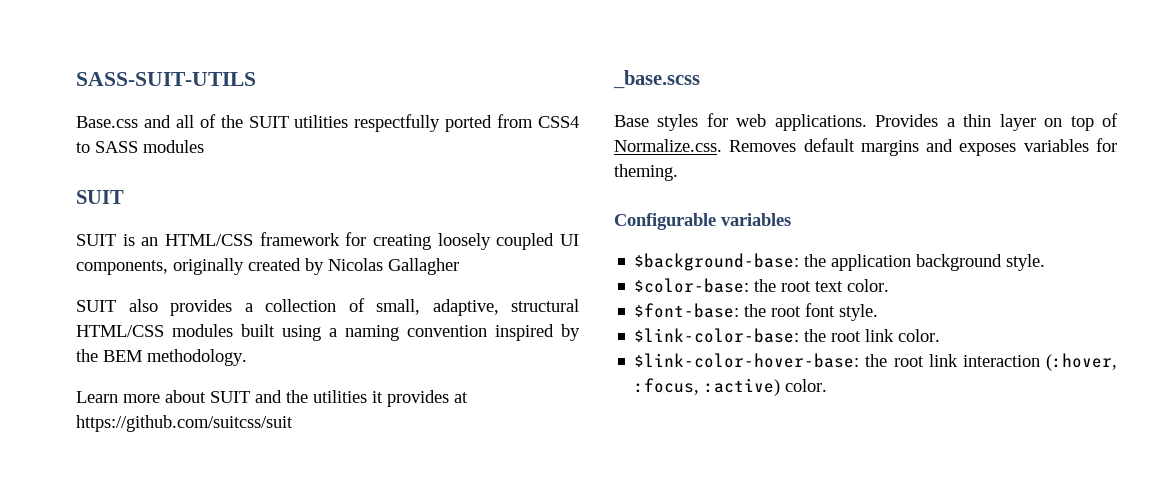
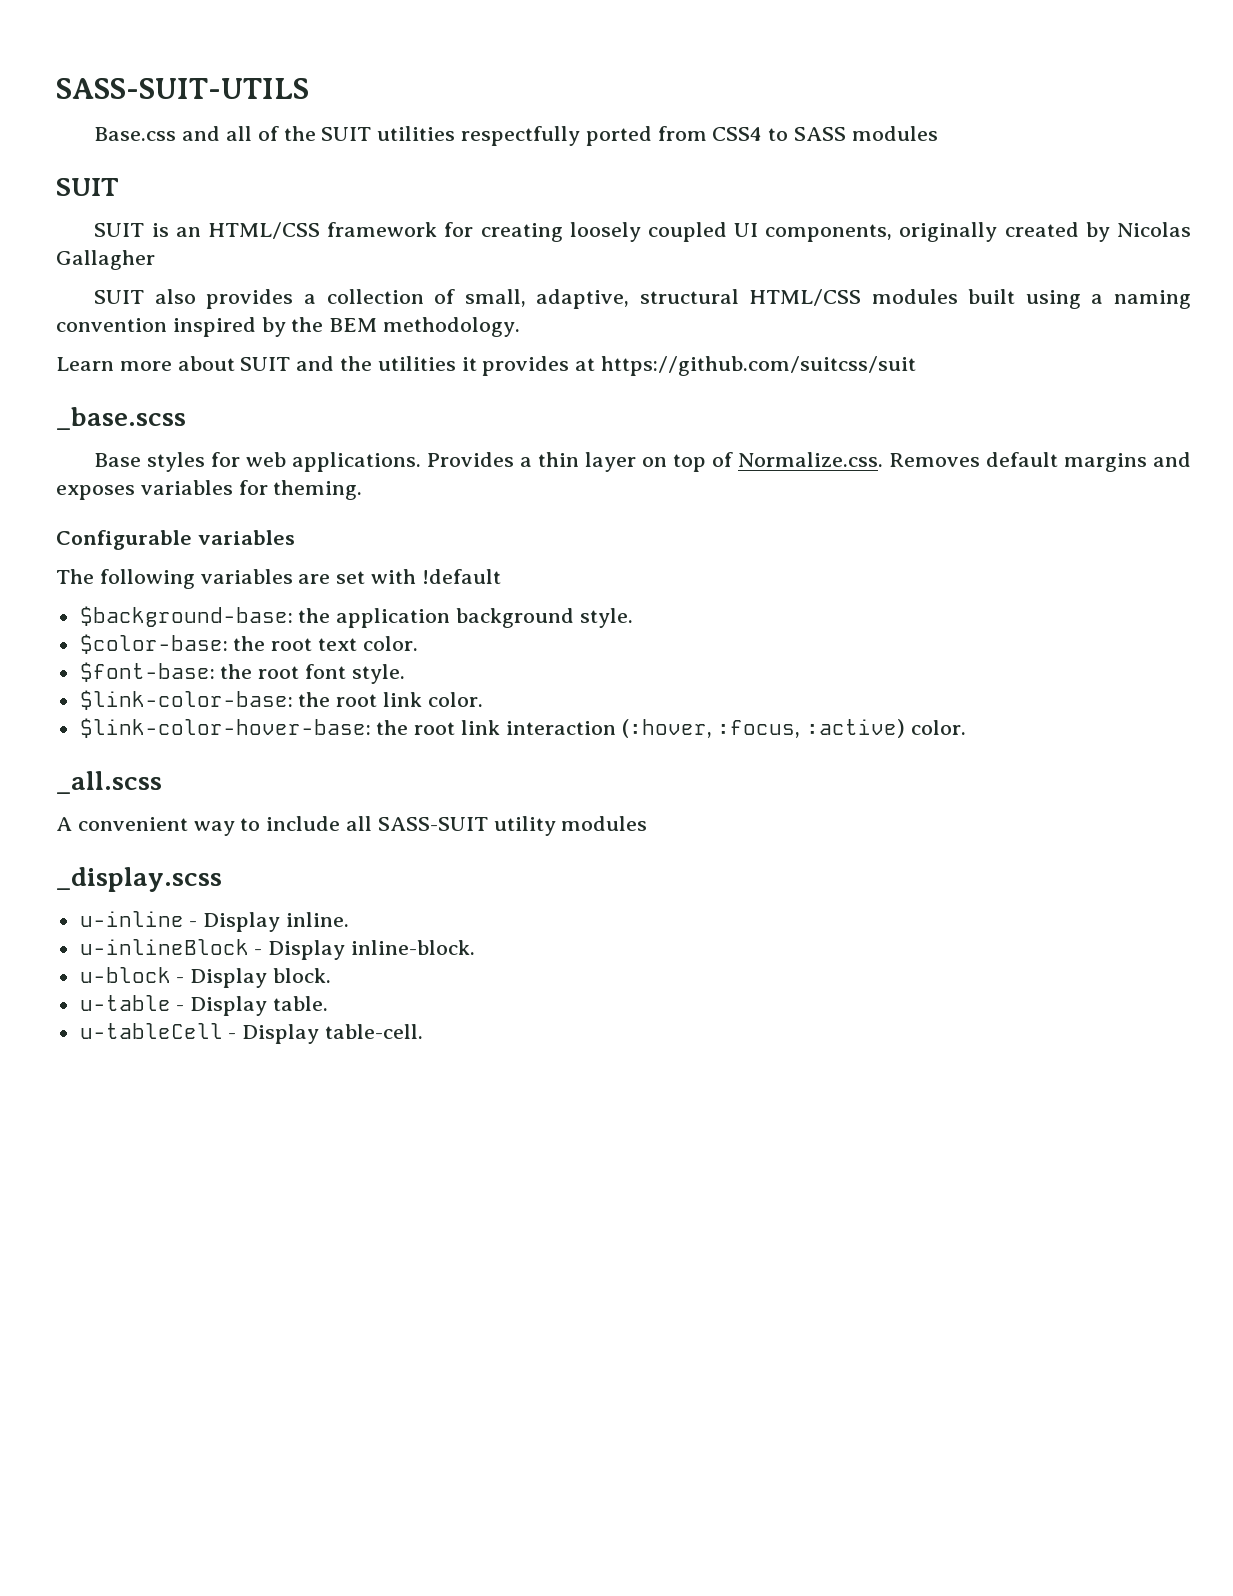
+ The following variables are set with !default
+ _all.scss
+ A convenient way to include all SASS-SUIT utility modules
+ _display.scss
+ u-inline - Display inline.
+ u-inlineBlock - Display inline-block.
+ u-block - Display block.
+ u-table - Display table.
+ u-tableCell - Display table-cell.

